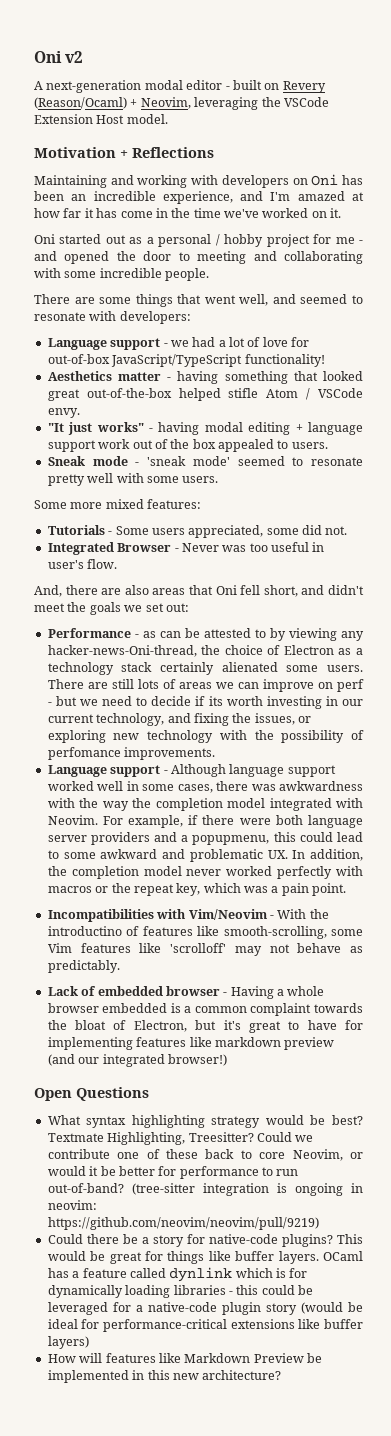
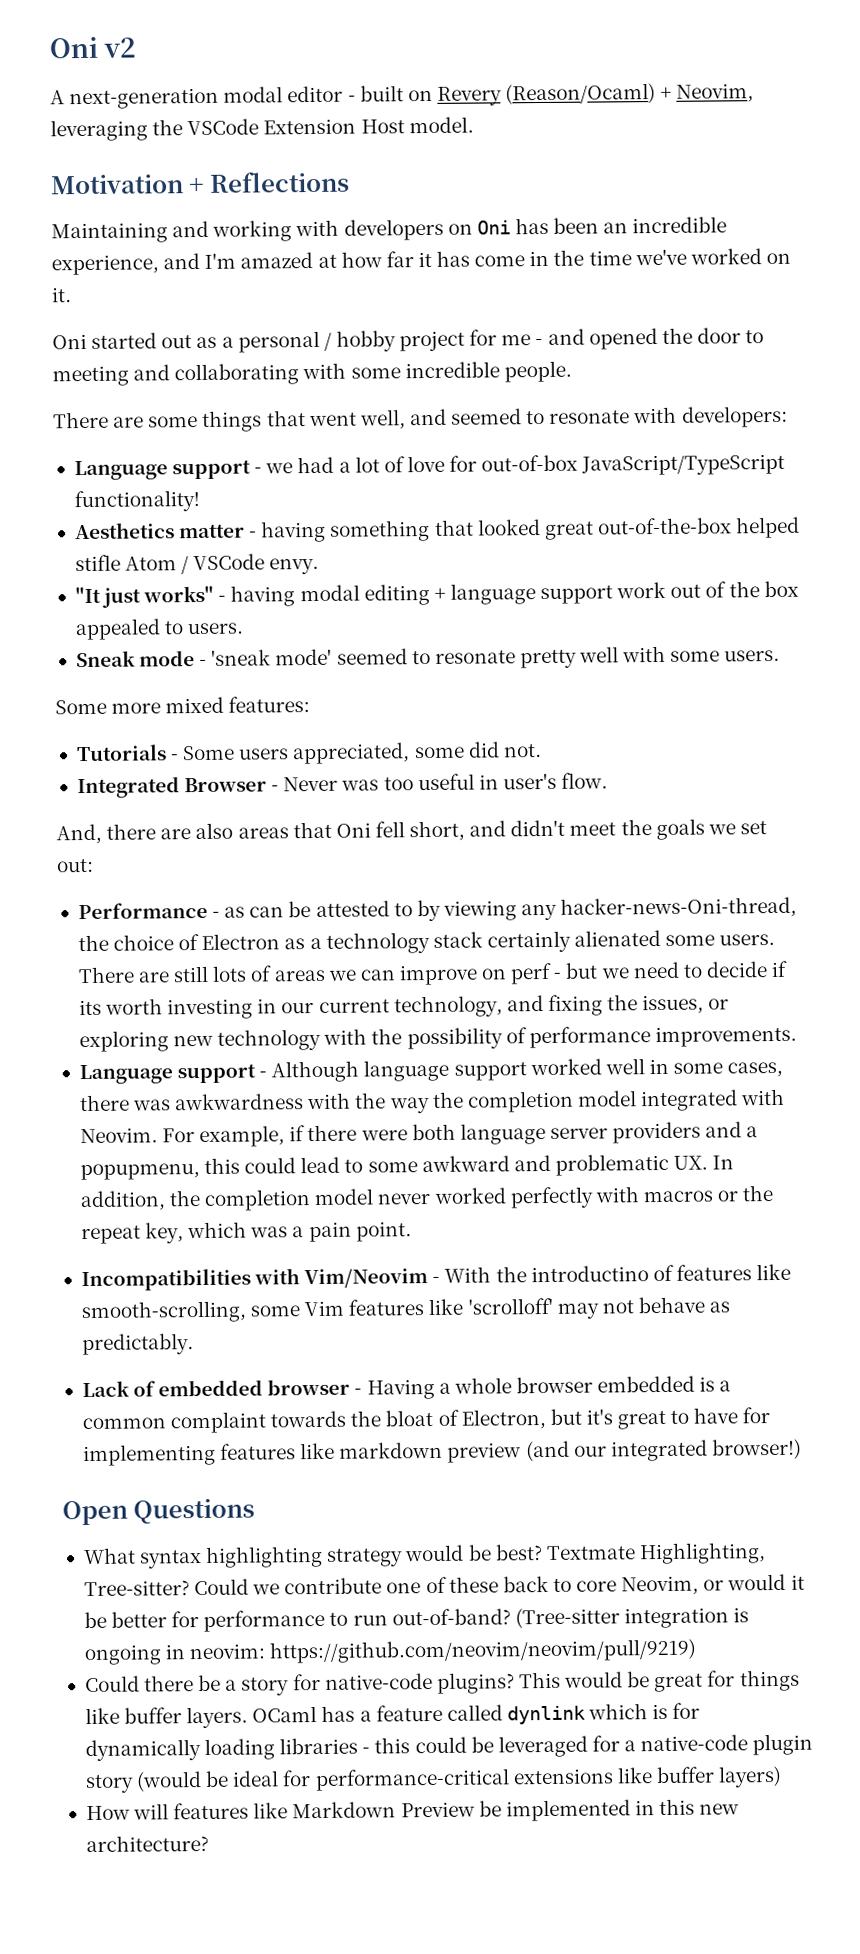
- There are still lots of areas we can improve on perf - but we need to decide if its worth investing in our current technology, and fixing the issues, or exploring new technology with the possibility of perfomance improvements.
+ There are still lots of areas we can improve on perf - but we need to decide if its worth investing in our current technology, and fixing the issues, or exploring new technology with the possibility of performance improvements.
- Textmate Highlighting, Treesitter?
+ Textmate Highlighting, Tree-sitter?
- (tree-sitter integration is ongoing in neovim: https://github.com/neovim/neovim/pull/9219)
+ (Tree-sitter integration is ongoing in neovim: https://github.com/neovim/neovim/pull/9219)

